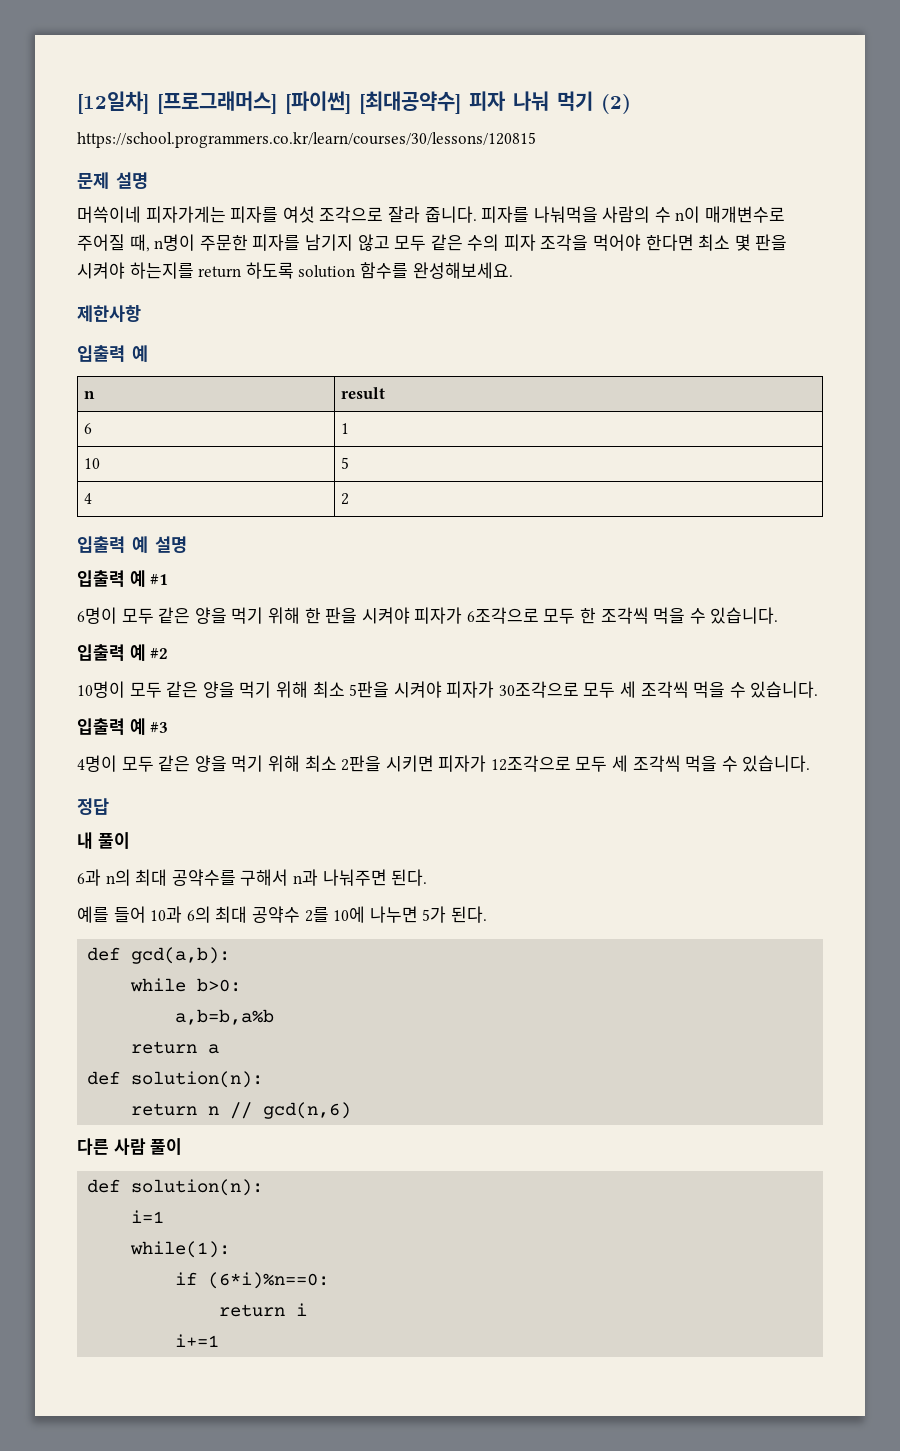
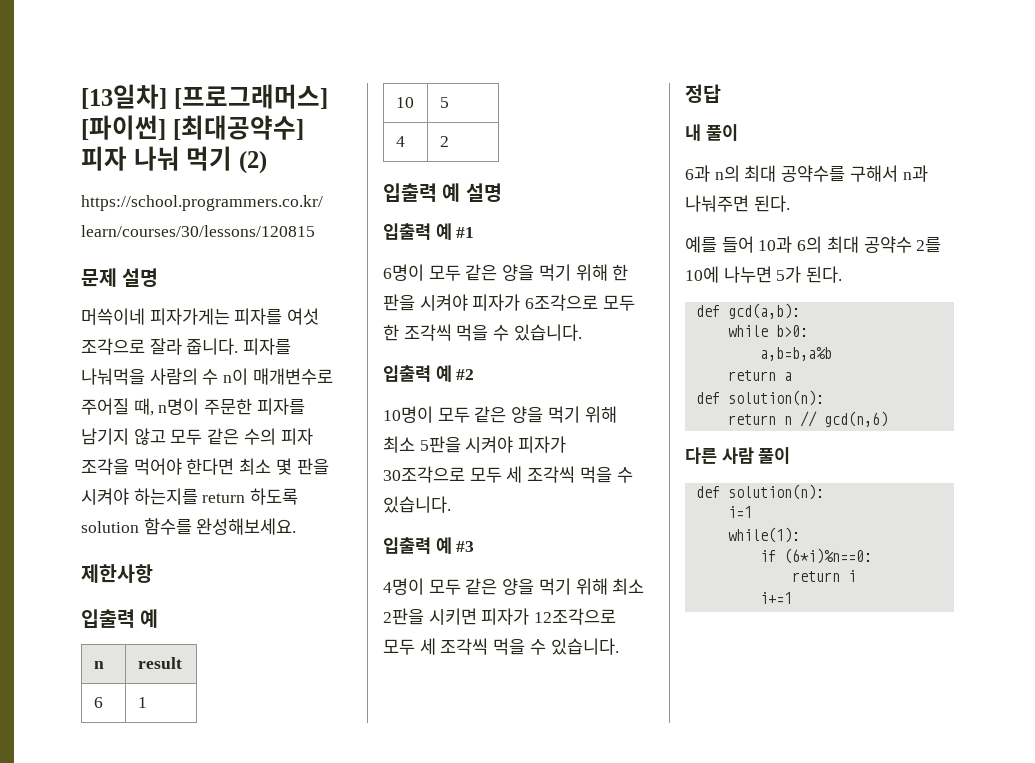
- [12일차] [프로그래머스] [파이썬] [최대공약수] 피자 나눠 먹기 (2)
+ [13일차] [프로그래머스] [파이썬] [최대공약수] 피자 나눠 먹기 (2)

